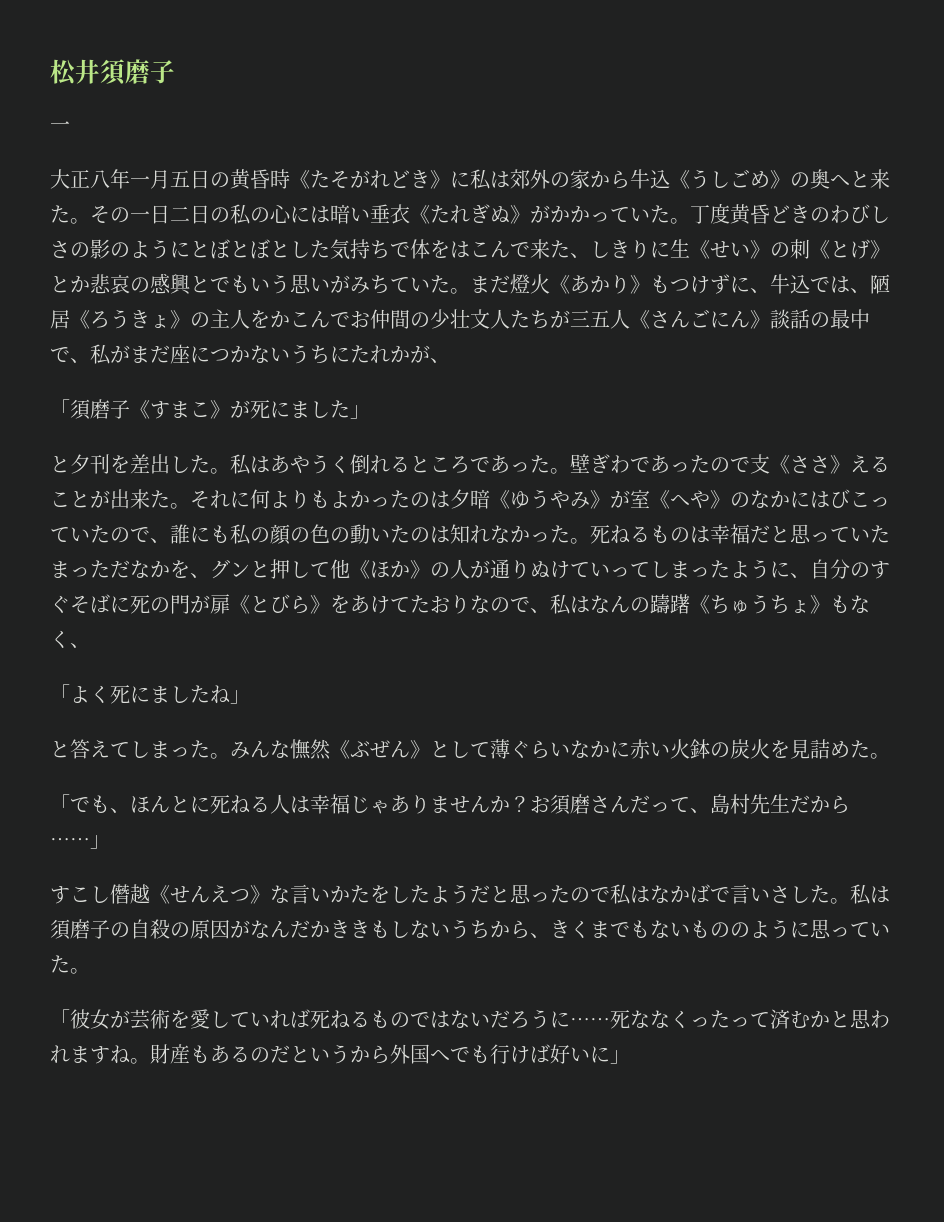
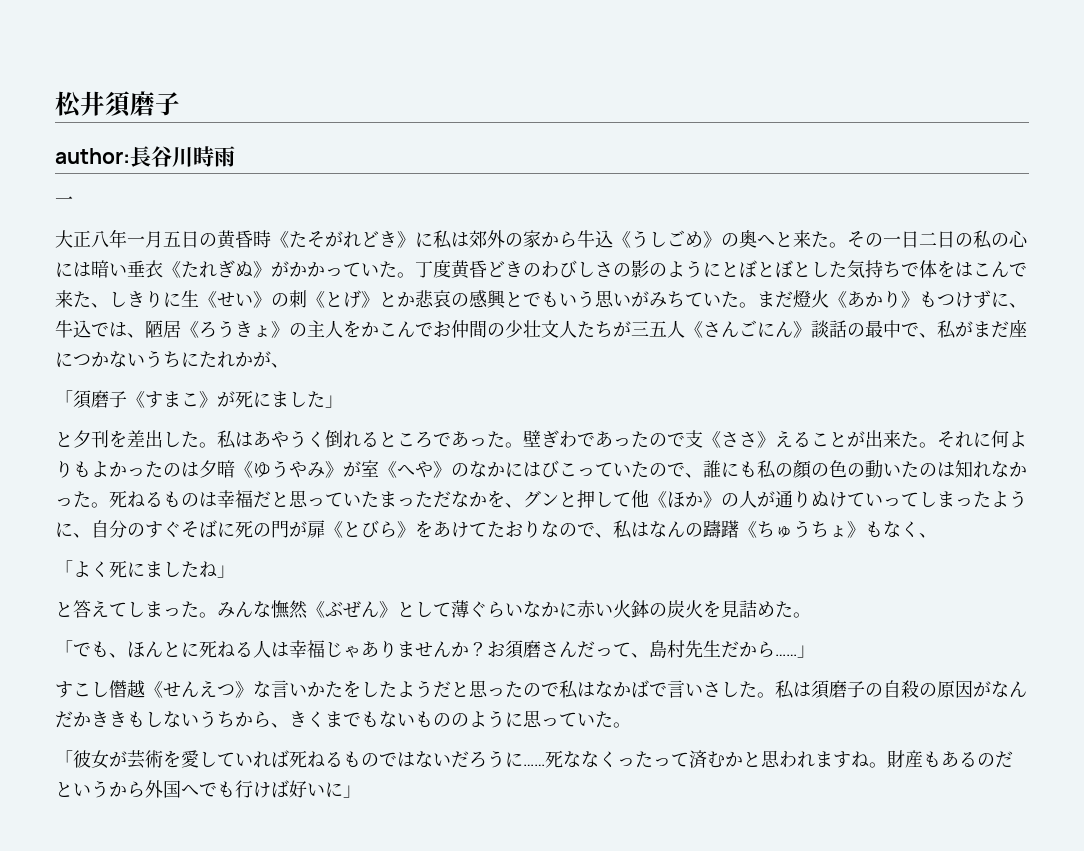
+ author:長谷川時雨

